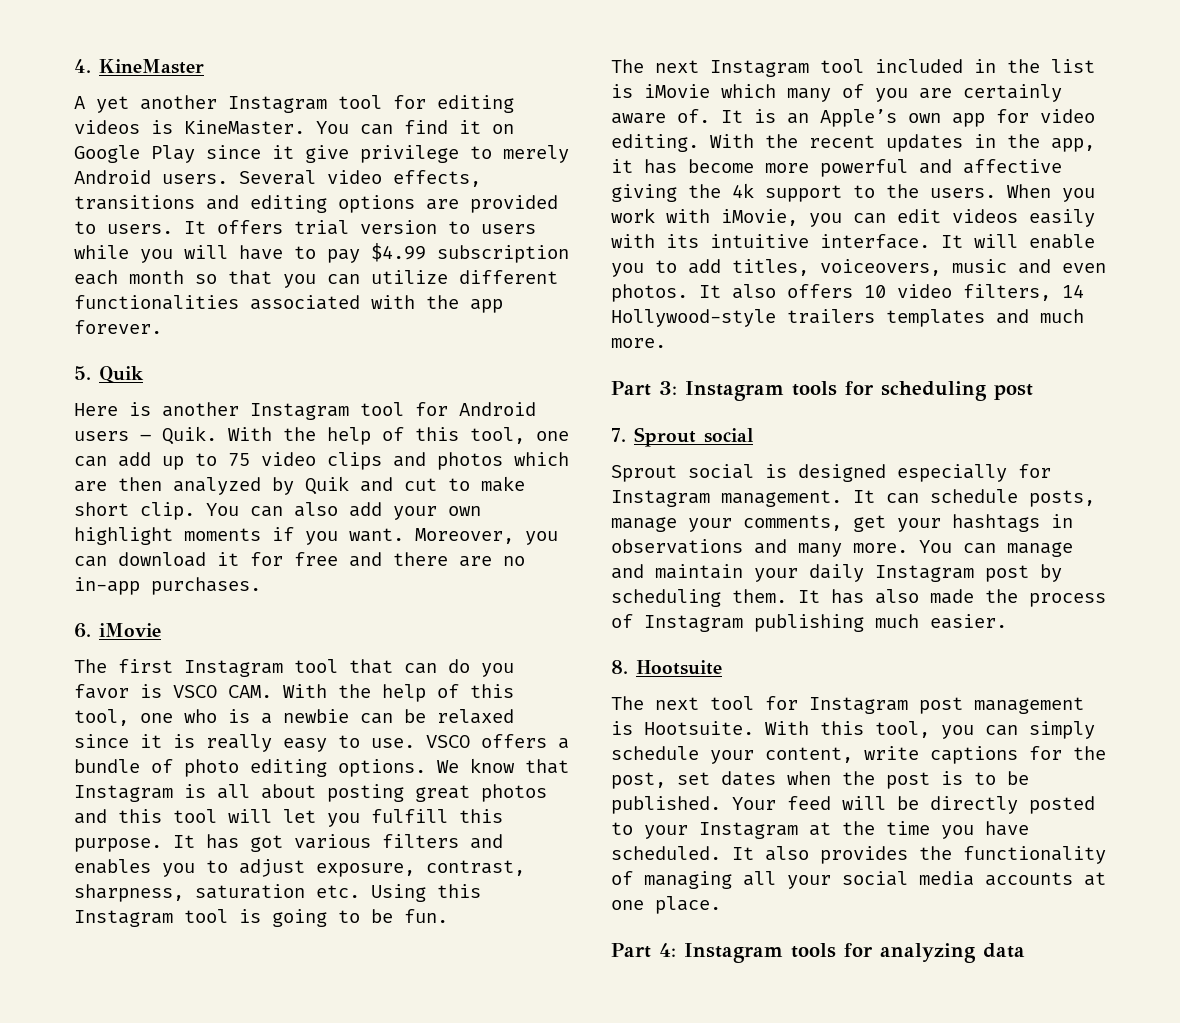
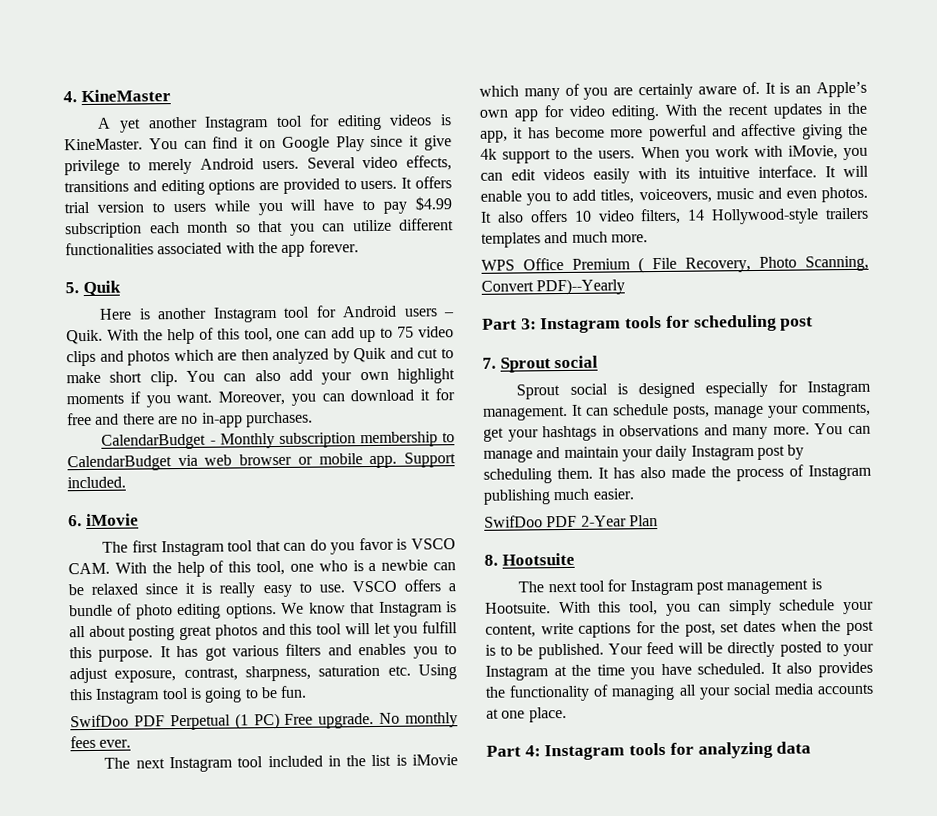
+ CalendarBudget - Monthly subscription membership to CalendarBudget via web browser or mobile app. Support included.
+ SwifDoo PDF Perpetual (1 PC) Free upgrade. No monthly fees ever.
+ WPS Office Premium ( File Recovery, Photo Scanning, Convert PDF)--Yearly
+ SwifDoo PDF 2-Year Plan

